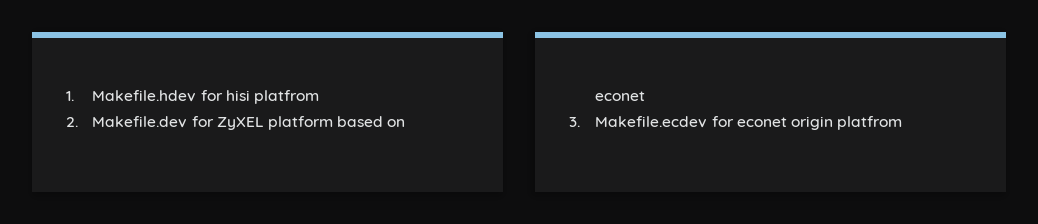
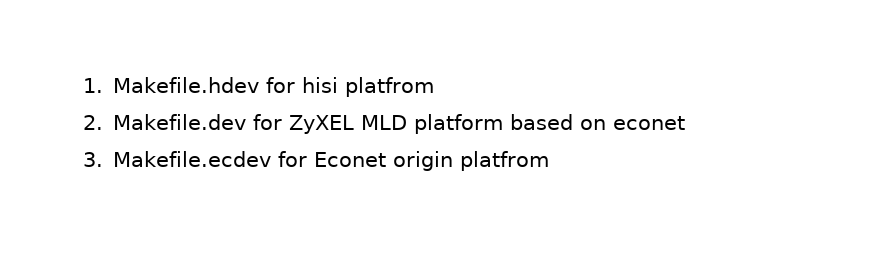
- 2. Makefile.dev for ZyXEL platform based on econet
+ 2. Makefile.dev for ZyXEL MLD platform based on econet
- 3. Makefile.ecdev for econet origin platfrom
+ 3. Makefile.ecdev for Econet origin platfrom

